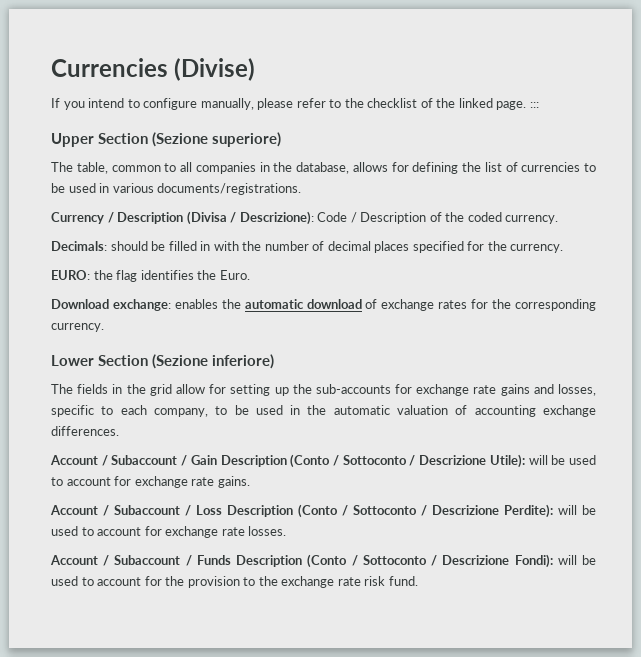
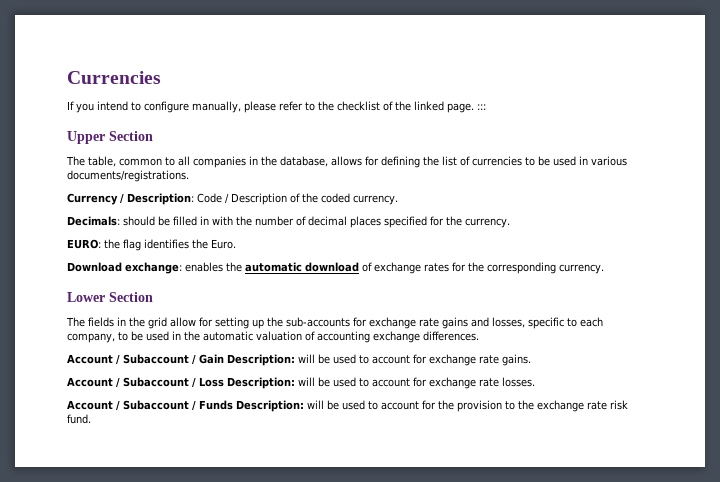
- Currencies (Divise)
+ Currencies
- Upper Section (Sezione superiore)
+ Upper Section
- Currency / Description (Divisa / Descrizione): Code / Description of the coded currency.
+ Currency / Description: Code / Description of the coded currency.
- Lower Section (Sezione inferiore)
+ Lower Section
- Account / Subaccount / Gain Description (Conto / Sottoconto / Descrizione Utile): will be used to account for exchange rate gains.
+ Account / Subaccount / Gain Description: will be used to account for exchange rate gains.
- Account / Subaccount / Loss Description (Conto / Sottoconto / Descrizione Perdite): will be used to account for exchange rate losses.
+ Account / Subaccount / Loss Description: will be used to account for exchange rate losses.
- Account / Subaccount / Funds Description (Conto / Sottoconto / Descrizione Fondi): will be used to account for the provision to the exchange rate risk fund.
+ Account / Subaccount / Funds Description: will be used to account for the provision to the exchange rate risk fund.

